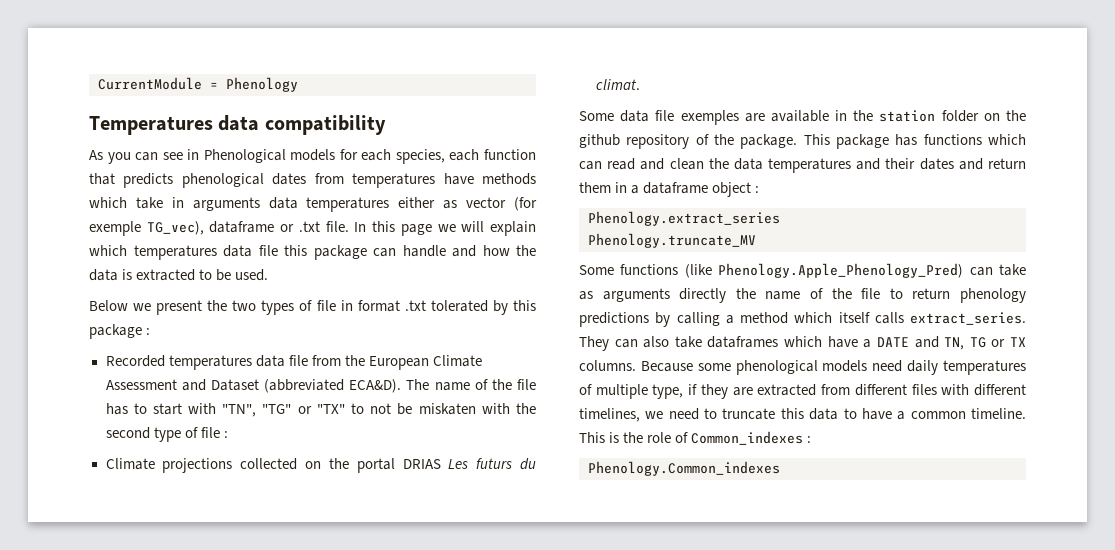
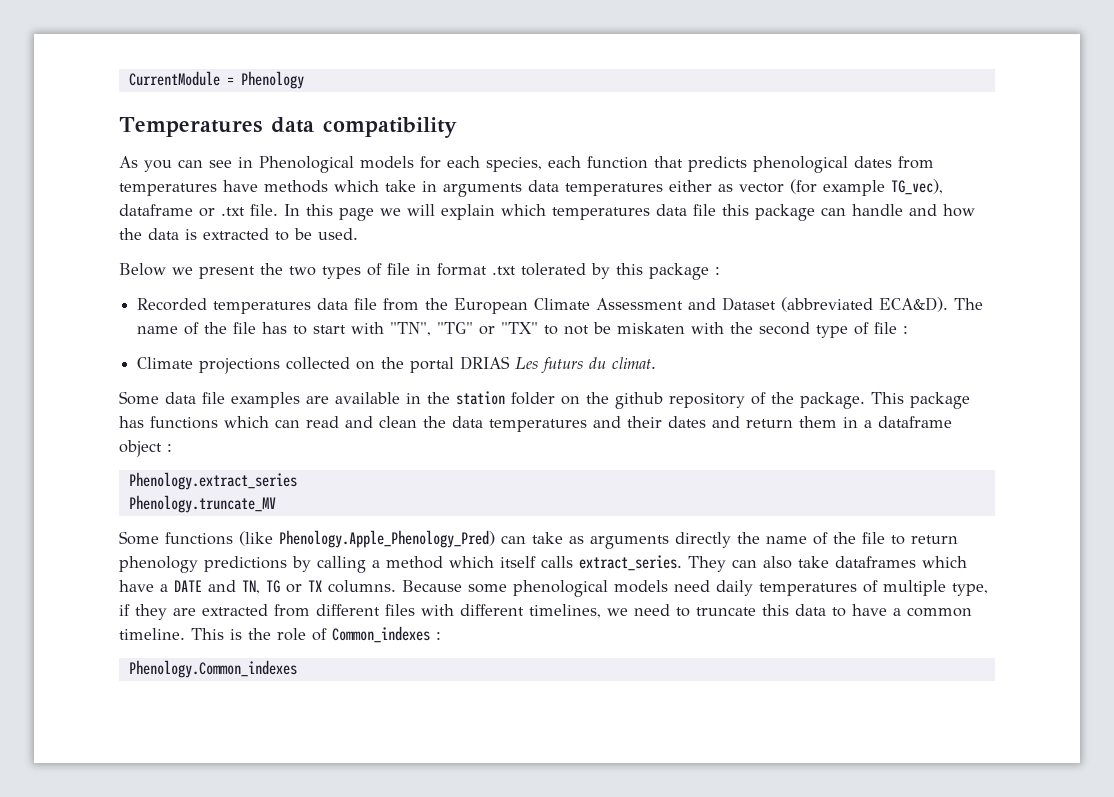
- As you can see in Phenological models for each species, each function that predicts phenological dates from temperatures have methods which take in arguments data temperatures either as vector (for exemple TG_vec), dataframe or .txt file.
+ As you can see in Phenological models for each species, each function that predicts phenological dates from temperatures have methods which take in arguments data temperatures either as vector (for example TG_vec), dataframe or .txt file.
- Some data file exemples are available in the station folder on the github repository of the package.
+ Some data file examples are available in the station folder on the github repository of the package.

